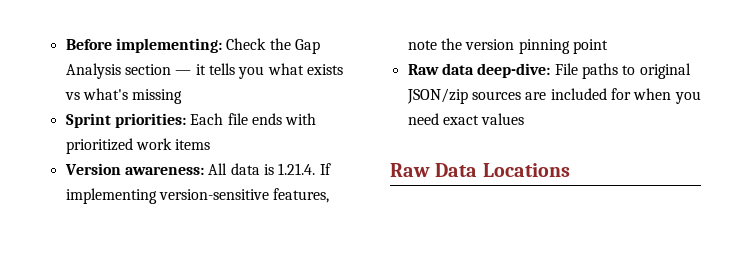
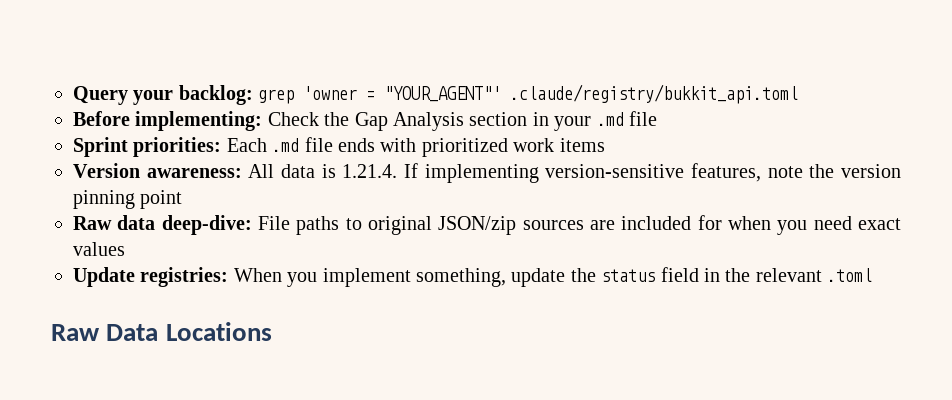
+ Query your backlog: grep 'owner = "YOUR_AGENT"' .claude/registry/bukkit_api.toml
- Before implementing: Check the Gap Analysis section — it tells you what exists vs what's missing
+ Before implementing: Check the Gap Analysis section in your .md file
- Sprint priorities: Each file ends with prioritized work items
+ Sprint priorities: Each .md file ends with prioritized work items
+ Update registries: When you implement something, update the status field in the relevant .toml

